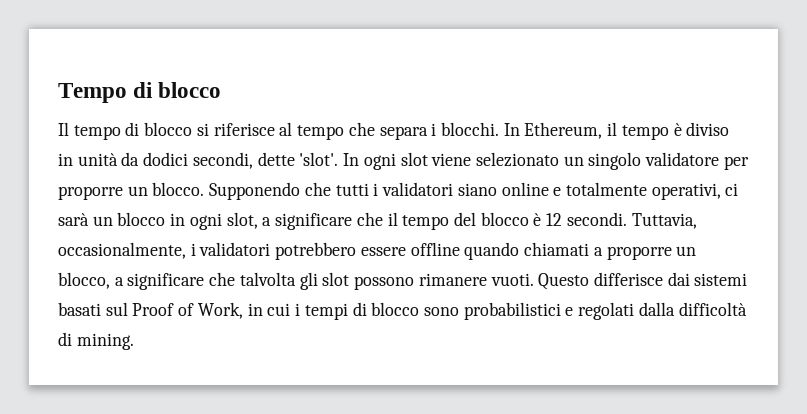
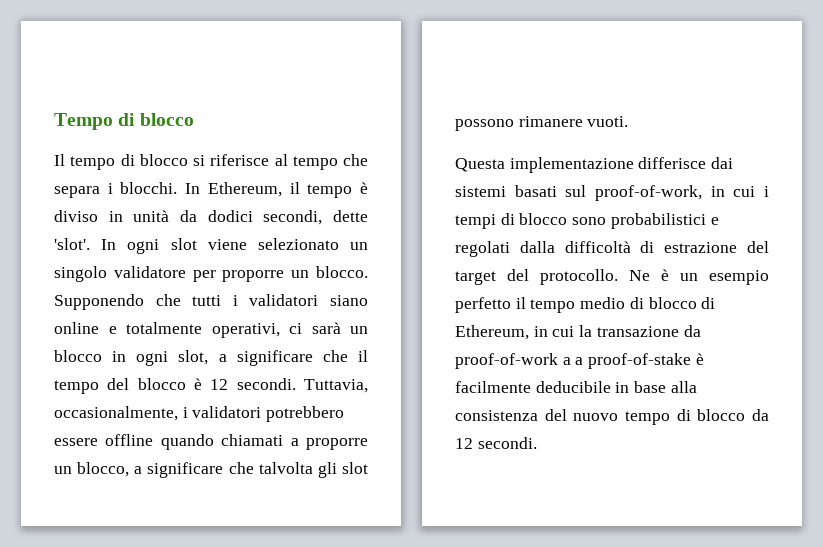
- Tuttavia, occasionalmente, i validatori potrebbero essere offline quando chiamati a proporre un blocco, a significare che talvolta gli slot possono rimanere vuoti. Questo differisce dai sistemi basati sul Proof of Work, in cui i tempi di blocco sono probabilistici e regolati dalla difficoltà di mining.
+ Tuttavia, occasionalmente, i validatori potrebbero essere offline quando chiamati a proporre un blocco, a significare che talvolta gli slot possono rimanere vuoti.
+ Questa implementazione differisce dai sistemi basati sul proof-of-work, in cui i tempi di blocco sono probabilistici e regolati dalla difficoltà di estrazione del target del protocollo. Ne è un esempio perfetto il tempo medio di blocco di Ethereum, in cui la transazione da proof-of-work a a proof-of-stake è facilmente deducibile in base alla consistenza del nuovo tempo di blocco da 12 secondi.

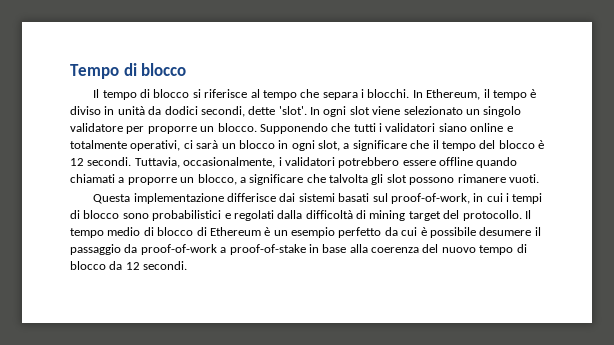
- Questa implementazione differisce dai sistemi basati sul proof-of-work, in cui i tempi di blocco sono probabilistici e regolati dalla difficoltà di estrazione del target del protocollo.
+ Questa implementazione differisce dai sistemi basati sul proof-of-work, in cui i tempi di blocco sono probabilistici e regolati dalla difficoltà di mining target del protocollo.
- Ne è un esempio perfetto il tempo medio di blocco di Ethereum, in cui la transazione da proof-of-work a a proof-of-stake è facilmente deducibile in base alla consistenza del nuovo tempo di blocco da 12 secondi.
+ Il tempo medio di blocco di Ethereum è un esempio perfetto da cui è possibile desumere il passaggio da proof-of-work a proof-of-stake in base alla coerenza del nuovo tempo di blocco da 12 secondi.

